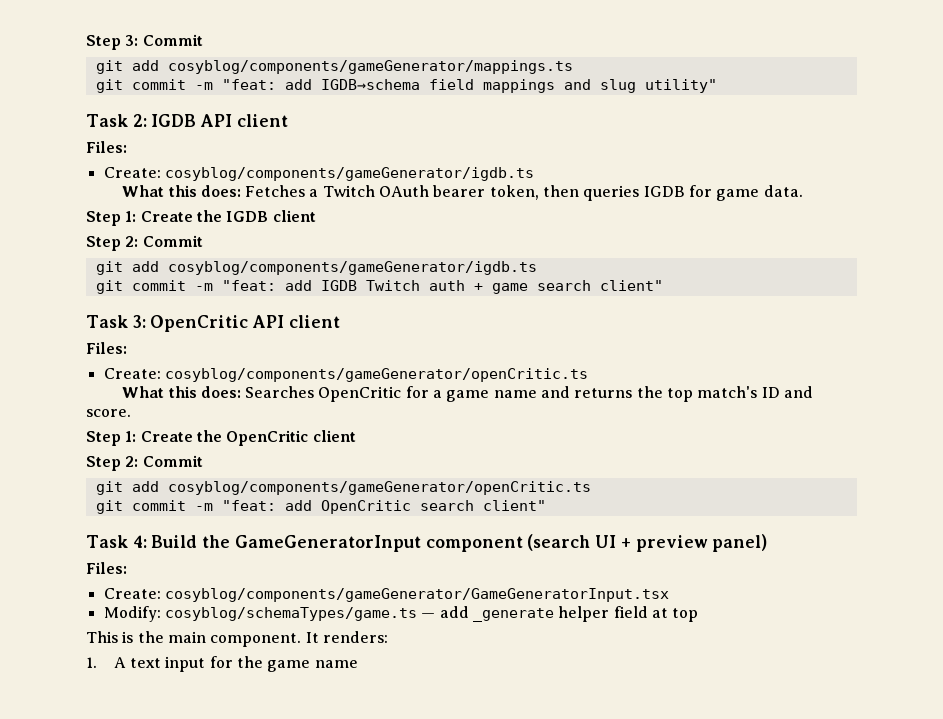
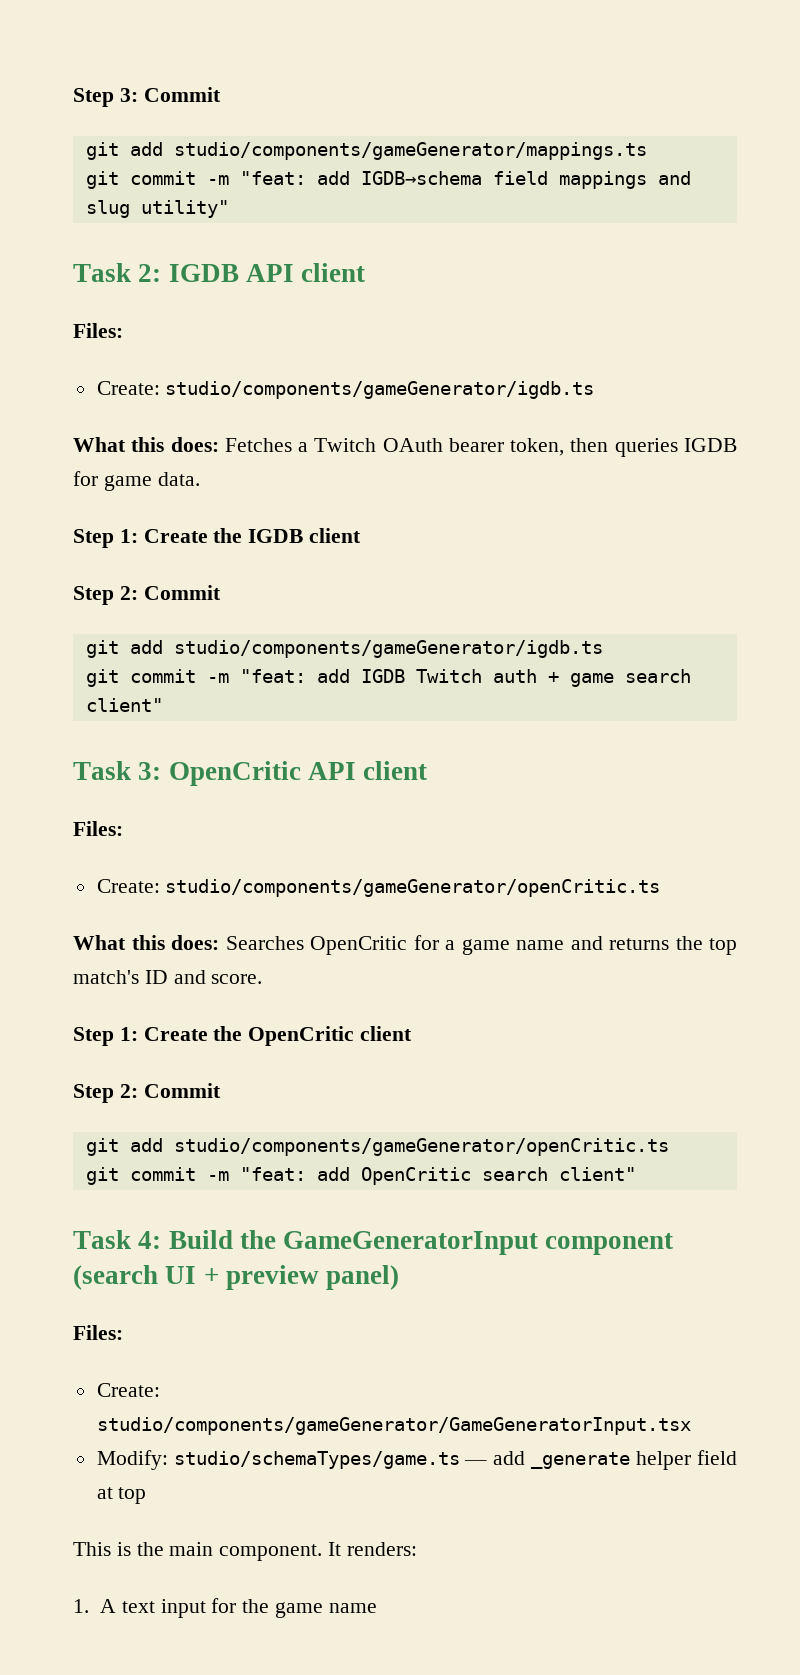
- git add cosyblog/components/gameGenerator/mappings.ts
+ git add studio/components/gameGenerator/mappings.ts
- Create: cosyblog/components/gameGenerator/igdb.ts
+ Create: studio/components/gameGenerator/igdb.ts
- git add cosyblog/components/gameGenerator/igdb.ts
+ git add studio/components/gameGenerator/igdb.ts
- Create: cosyblog/components/gameGenerator/openCritic.ts
+ Create: studio/components/gameGenerator/openCritic.ts
- git add cosyblog/components/gameGenerator/openCritic.ts
+ git add studio/components/gameGenerator/openCritic.ts
- Create: cosyblog/components/gameGenerator/GameGeneratorInput.tsx
+ Create: studio/components/gameGenerator/GameGeneratorInput.tsx
- Modify: cosyblog/schemaTypes/game.ts — add _generate helper field at top
+ Modify: studio/schemaTypes/game.ts — add _generate helper field at top

